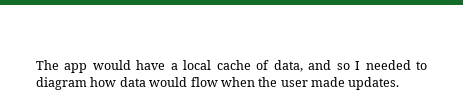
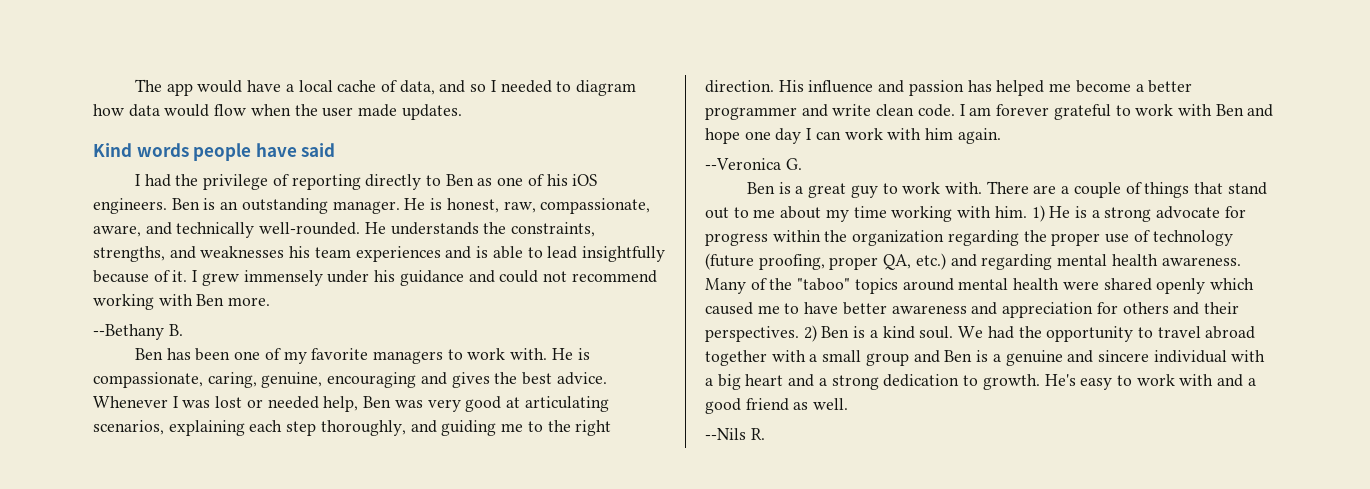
+ Kind words people have said
+ I had the privilege of reporting directly to Ben as one of his iOS engineers. Ben is an outstanding manager. He is honest, raw, compassionate, aware, and technically well-rounded. He understands the constraints, strengths, and weaknesses his team experiences and is able to lead insightfully because of it. I grew immensely under his guidance and could not recommend working with Ben more.
+ --Bethany B.
+ Ben has been one of my favorite managers to work with. He is compassionate, caring, genuine, encouraging and gives the best advice. Whenever I was lost or needed help, Ben was very good at articulating scenarios, explaining each step thoroughly, and guiding me to the right direction. His influence and passion has helped me become a better programmer and write clean code. I am forever grateful to work with Ben and hope one day I can work with him again.
+ --Veronica G.
+ Ben is a great guy to work with. There are a couple of things that stand out to me about my time working with him. 1) He is a strong advocate for progress within the organization regarding the proper use of technology (future proofing, proper QA, etc.) and regarding mental health awareness. Many of the "taboo" topics around mental health were shared openly which caused me to have better awareness and appreciation for others and their perspectives. 2) Ben is a kind soul. We had the opportunity to travel abroad together with a small group and Ben is a genuine and sincere individual with a big heart and a strong dedication to growth. He's easy to work with and a good friend as well.
+ --Nils R.

